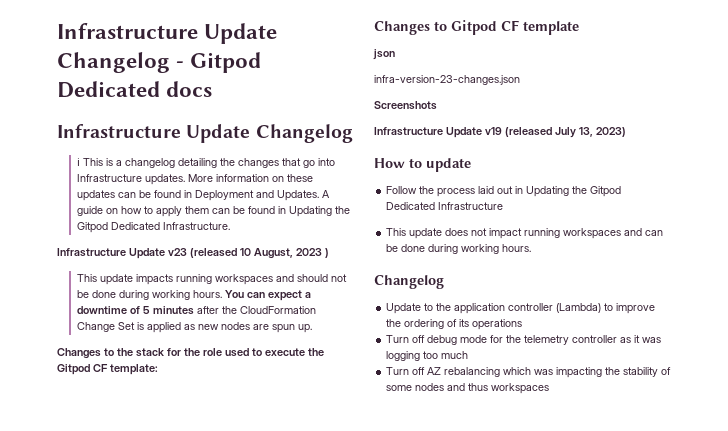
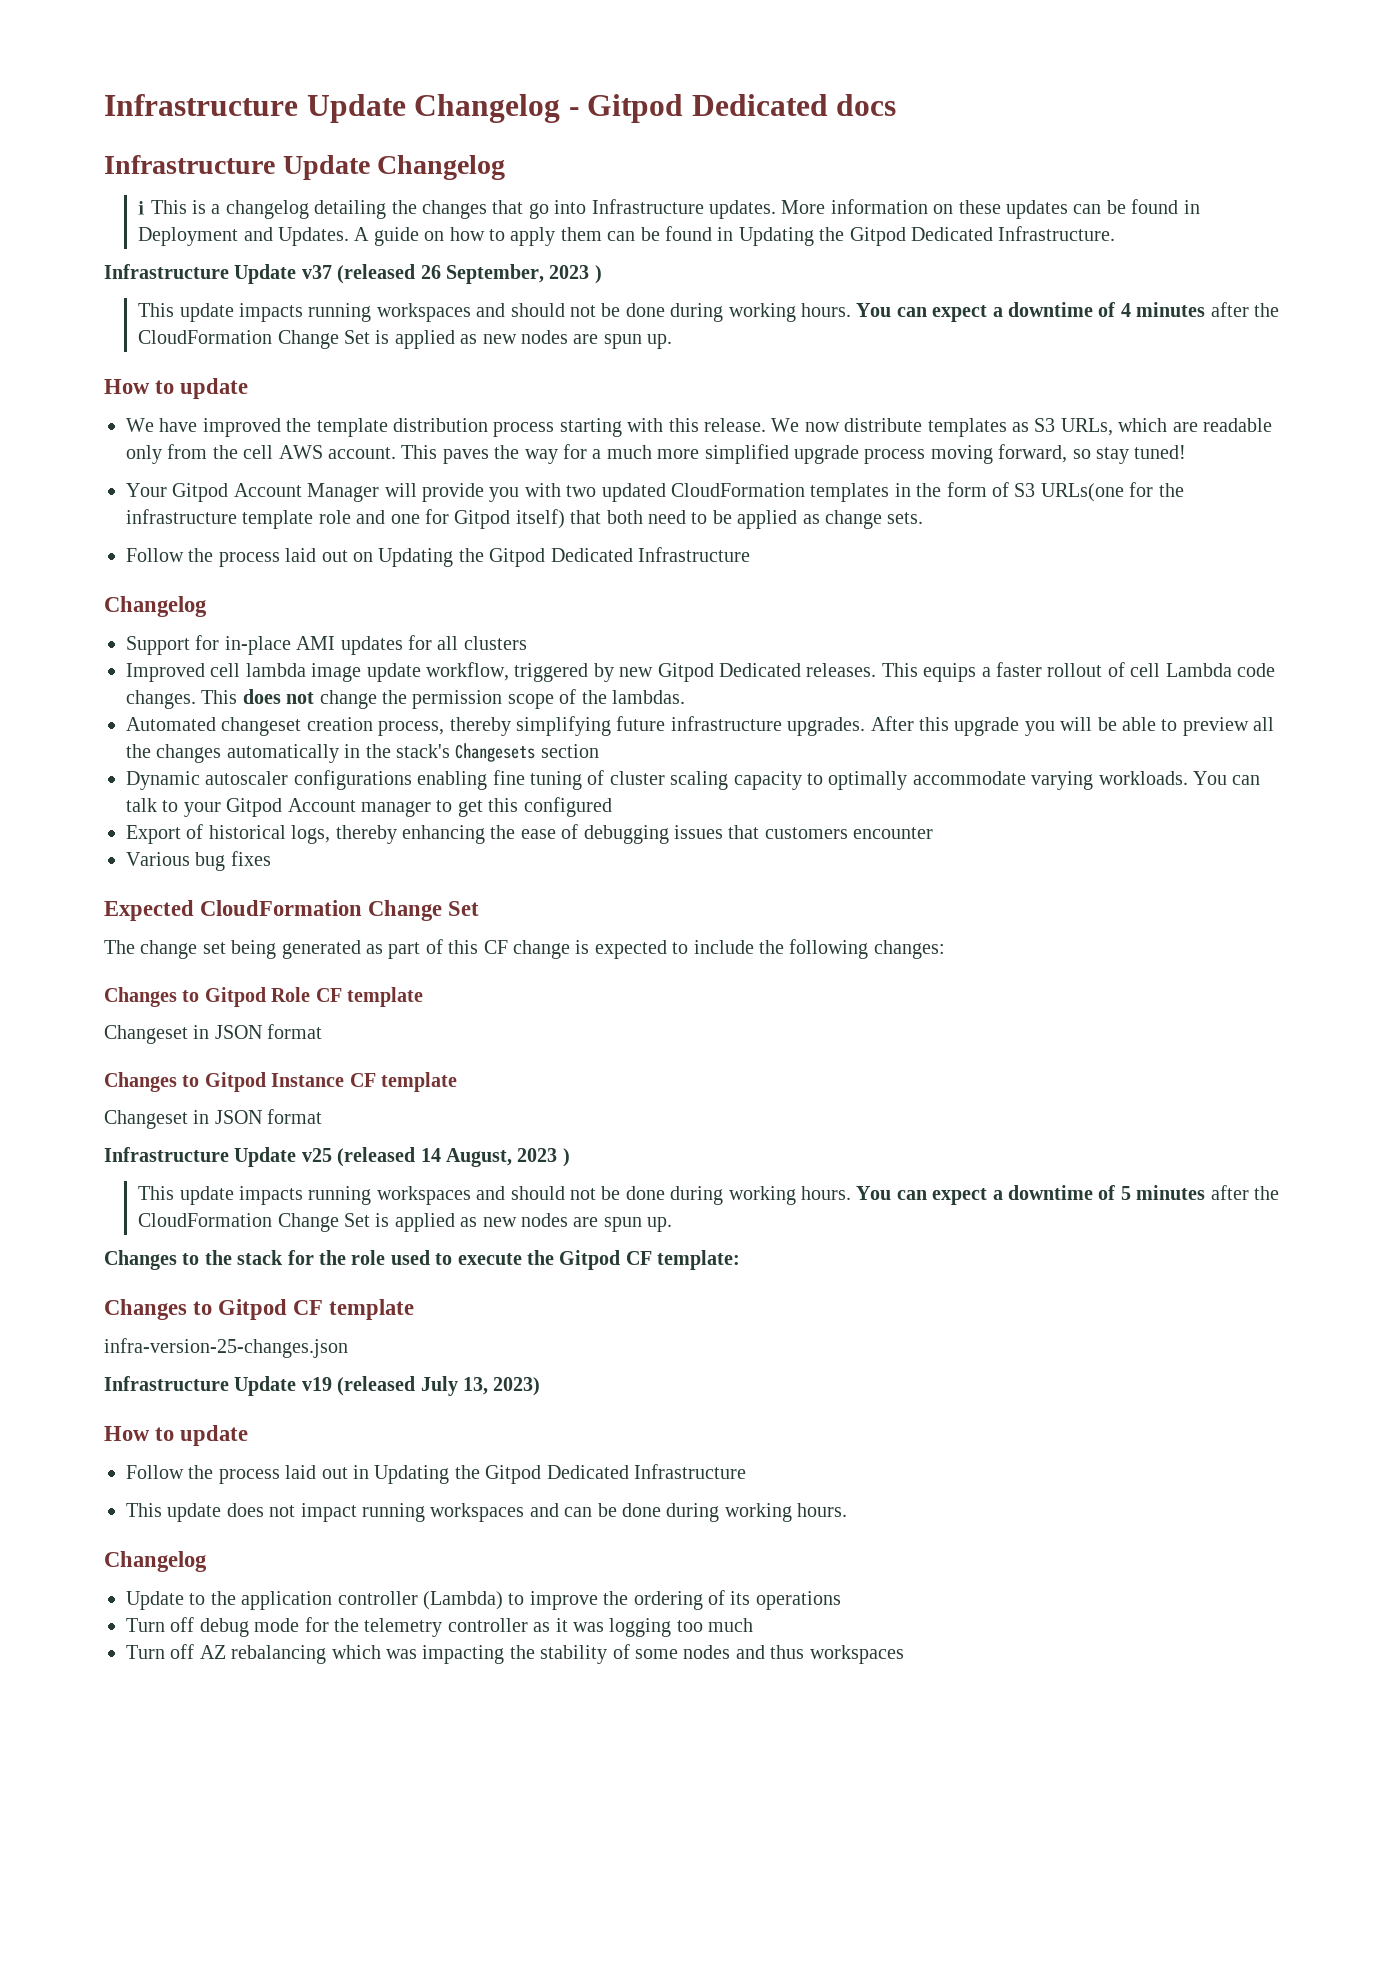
- Infrastructure Update v23 (released 10 August, 2023 )
+ Infrastructure Update v37 (released 26 September, 2023 )
+ This update impacts running workspaces and should not be done during working hours. You can expect a downtime of 4 minutes after the CloudFormation Change Set is applied as new nodes are spun up.
+ How to update
+ We have improved the template distribution process starting with this release. We now distribute templates as S3 URLs, which are readable only from the cell AWS account. This paves the way for a much more simplified upgrade process moving forward, so stay tuned!
+ Your Gitpod Account Manager will provide you with two updated CloudFormation templates in the form of S3 URLs(one for the infrastructure template role and one for Gitpod itself) that both need to be applied as change sets.
+ Follow the process laid out on Updating the Gitpod Dedicated Infrastructure
+ Changelog
+ Support for in-place AMI updates for all clusters
+ Improved cell lambda image update workflow, triggered by new Gitpod Dedicated releases. This equips a faster rollout of cell Lambda code changes. This does not change the permission scope of the lambdas.
+ Automated changeset creation process, thereby simplifying future infrastructure upgrades. After this upgrade you will be able to preview all the changes automatically in the stack's Changesets section
+ Dynamic autoscaler configurations enabling fine tuning of cluster scaling capacity to optimally accommodate varying workloads. You can talk to your Gitpod Account manager to get this configured
+ Export of historical logs, thereby enhancing the ease of debugging issues that customers encounter
+ Various bug fixes
+ Expected CloudFormation Change Set
+ The change set being generated as part of this CF change is expected to include the following changes:
+ Changes to Gitpod Role CF template
+ Changeset in JSON format
+ Changes to Gitpod Instance CF template
+ Changeset in JSON format
+ Infrastructure Update v25 (released 14 August, 2023 )
- json
- infra-version-23-changes.json
- Screenshots
+ infra-version-25-changes.json

